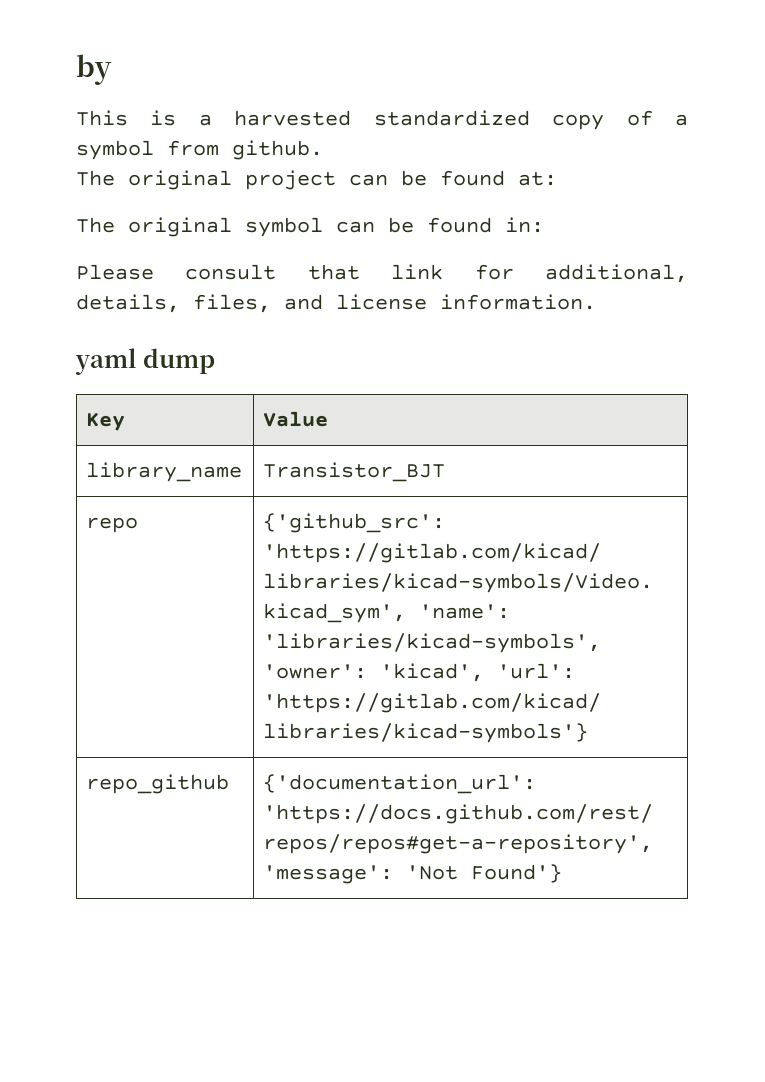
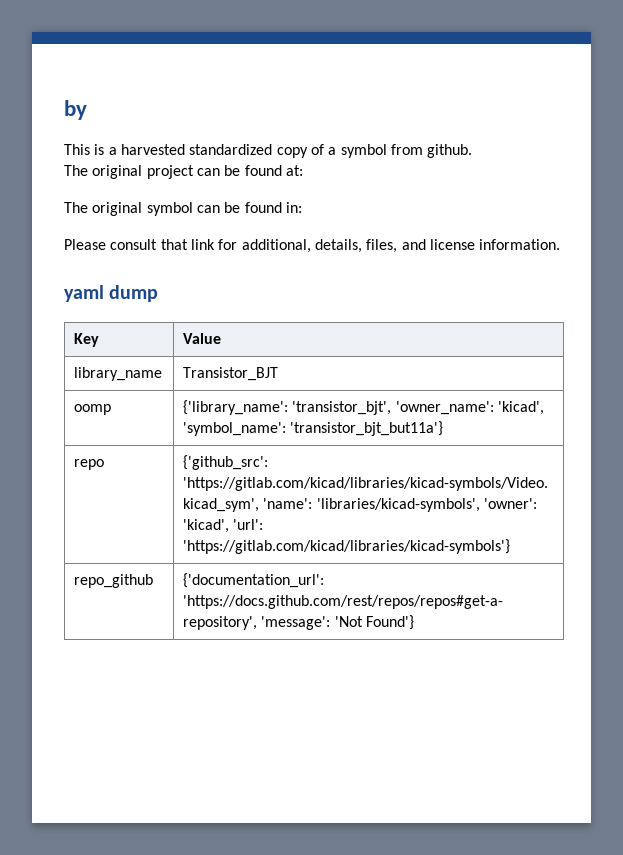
+ oomp | {'library_name': 'transistor_bjt', 'owner_name': 'kicad', 'symbol_name': 'transistor_bjt_but11a'}

